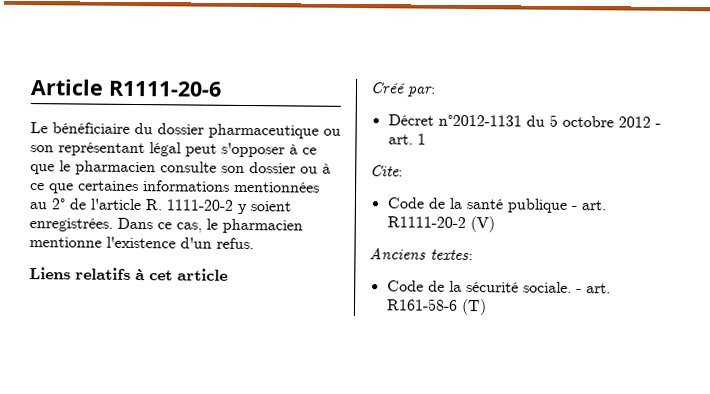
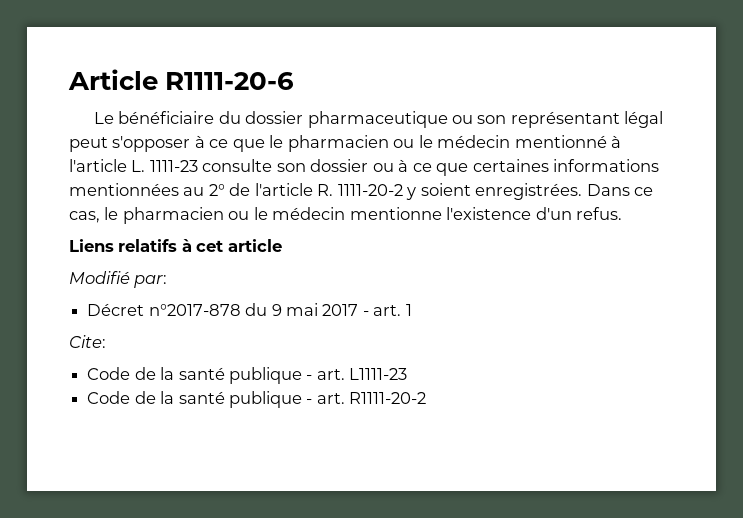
- Le bénéficiaire du dossier pharmaceutique ou son représentant légal peut s'opposer à ce que le pharmacien consulte son dossier ou à ce que certaines informations mentionnées au 2° de l'article R. 1111-20-2 y soient enregistrées.
+ Le bénéficiaire du dossier pharmaceutique ou son représentant légal peut s'opposer à ce que le pharmacien ou le médecin mentionné à l'article L. 1111-23 consulte son dossier ou à ce que certaines informations mentionnées au 2° de l'article R. 1111-20-2 y soient enregistrées.
- Dans ce cas, le pharmacien mentionne l'existence d'un refus.
+ Dans ce cas, le pharmacien ou le médecin mentionne l'existence d'un refus.
- Créé par:
+ Modifié par:
- Décret n°2012-1131 du 5 octobre 2012 - art. 1
+ Décret n°2017-878 du 9 mai 2017 - art. 1
- Code de la santé publique - art. R1111-20-2 (V)
- Anciens textes:
- Code de la sécurité sociale. - art. R161-58-6 (T)
+ Code de la santé publique - art. L1111-23
+ Code de la santé publique - art. R1111-20-2

